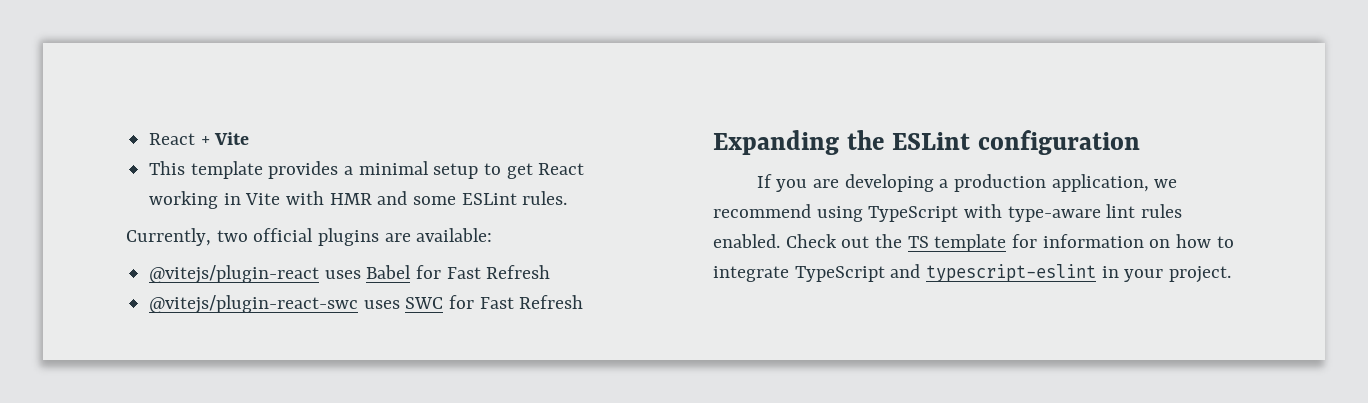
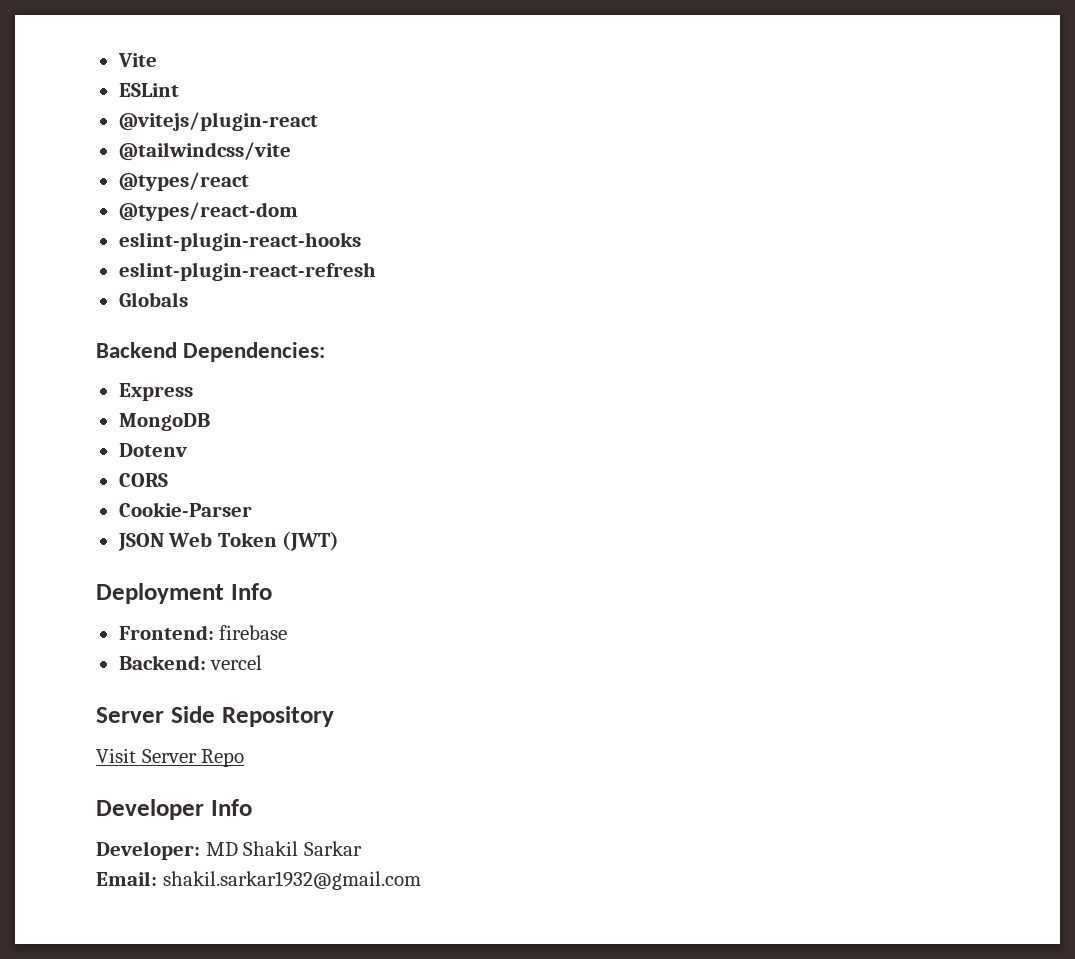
- React + Vite
+ Vite
- This template provides a minimal setup to get React working in Vite with HMR and some ESLint rules.
- Currently, two official plugins are available:
- @vitejs/plugin-react uses Babel for Fast Refresh
- @vitejs/plugin-react-swc uses SWC for Fast Refresh
- Expanding the ESLint configuration
- If you are developing a production application, we recommend using TypeScript with type-aware lint rules enabled. Check out the TS template for information on how to integrate TypeScript and typescript-eslint in your project.
+ ESLint
+ @vitejs/plugin-react
+ @tailwindcss/vite
+ @types/react
+ @types/react-dom
+ eslint-plugin-react-hooks
+ eslint-plugin-react-refresh
+ Globals
+ Backend Dependencies:
+ Express
+ MongoDB
+ Dotenv
+ CORS
+ Cookie-Parser
+ JSON Web Token (JWT)
+ Deployment Info
+ Frontend: firebase
+ Backend: vercel
+ Server Side Repository
+ Visit Server Repo
+ Developer Info
+ Developer: MD Shakil Sarkar
+ Email: shakil.sarkar1932@gmail.com

